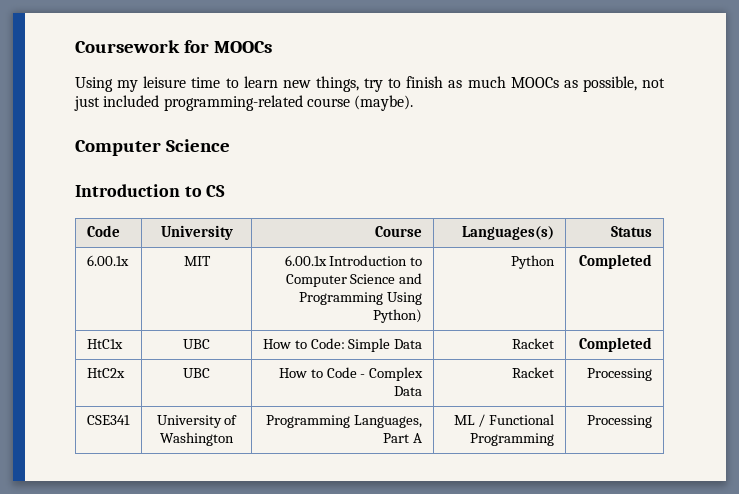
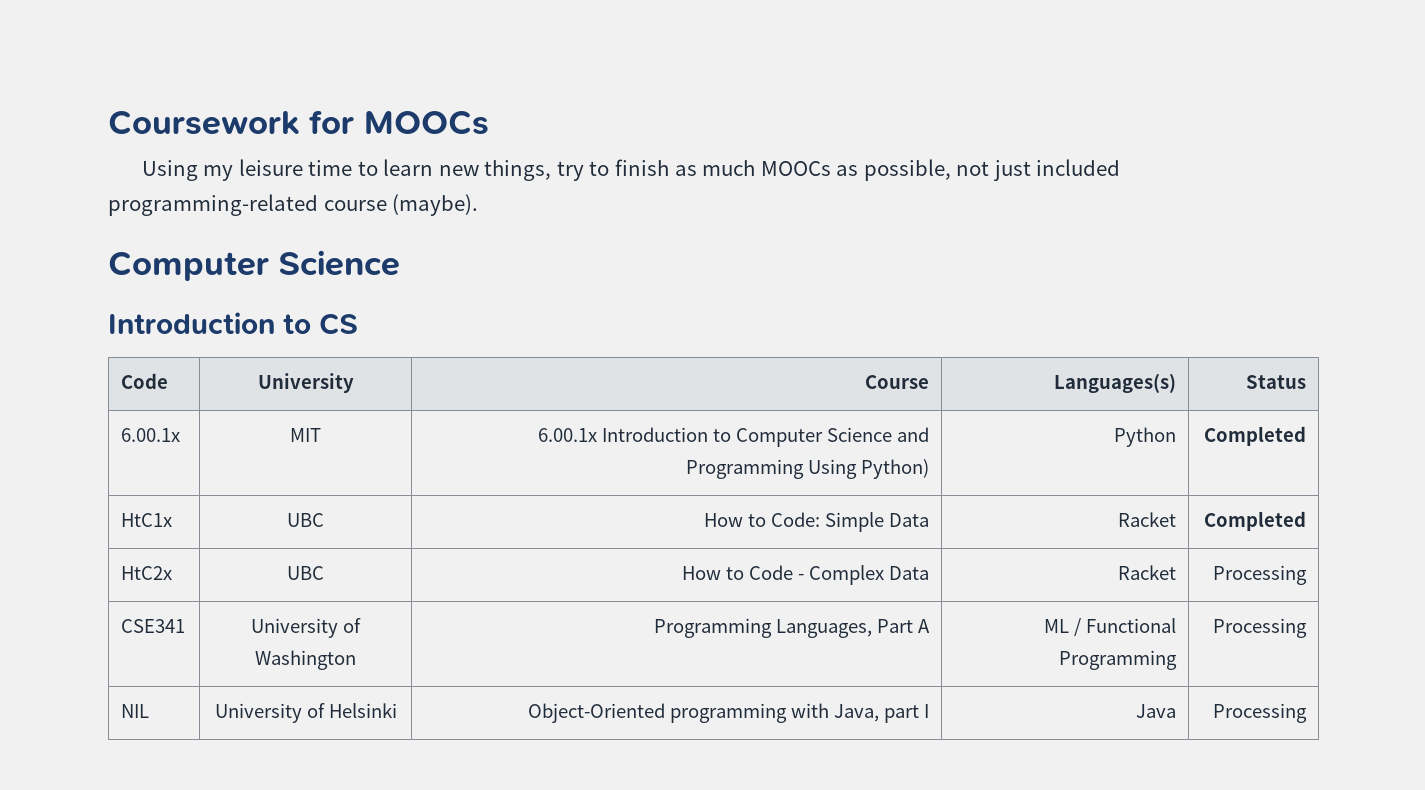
+ NIL | University of Helsinki | Object-Oriented programming with Java, part I | Java | Processing

